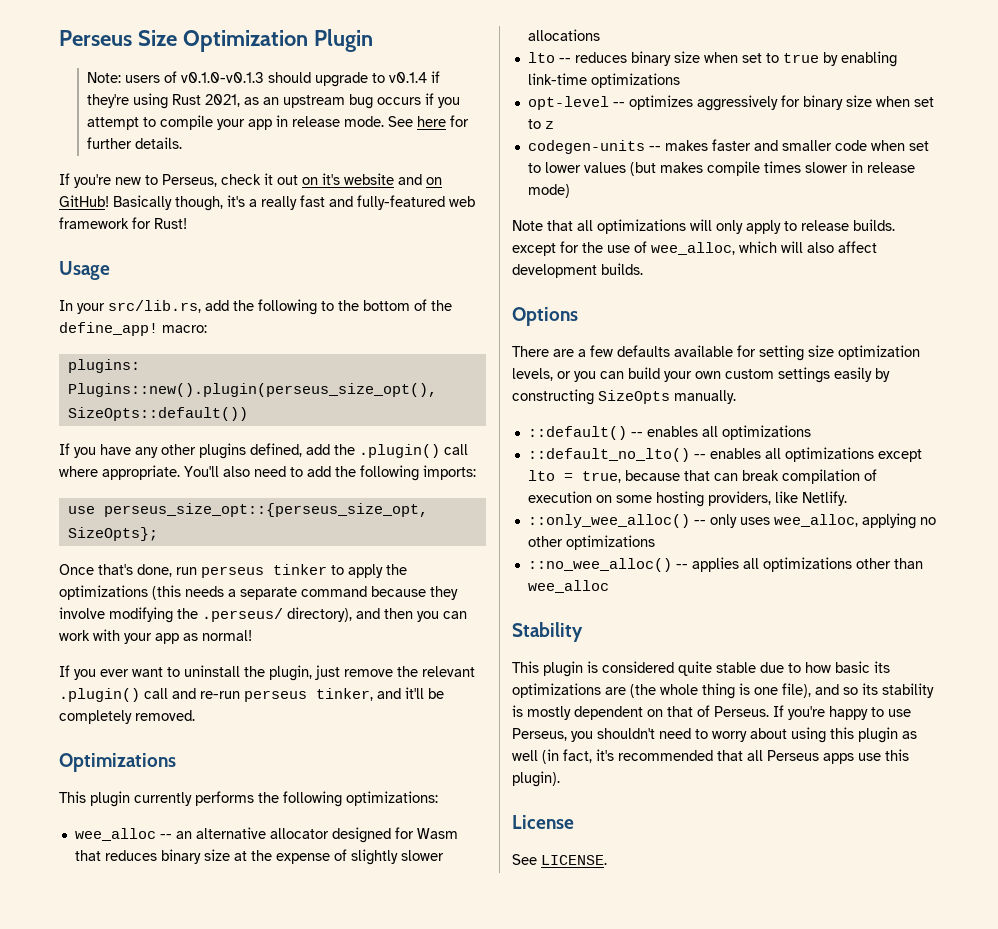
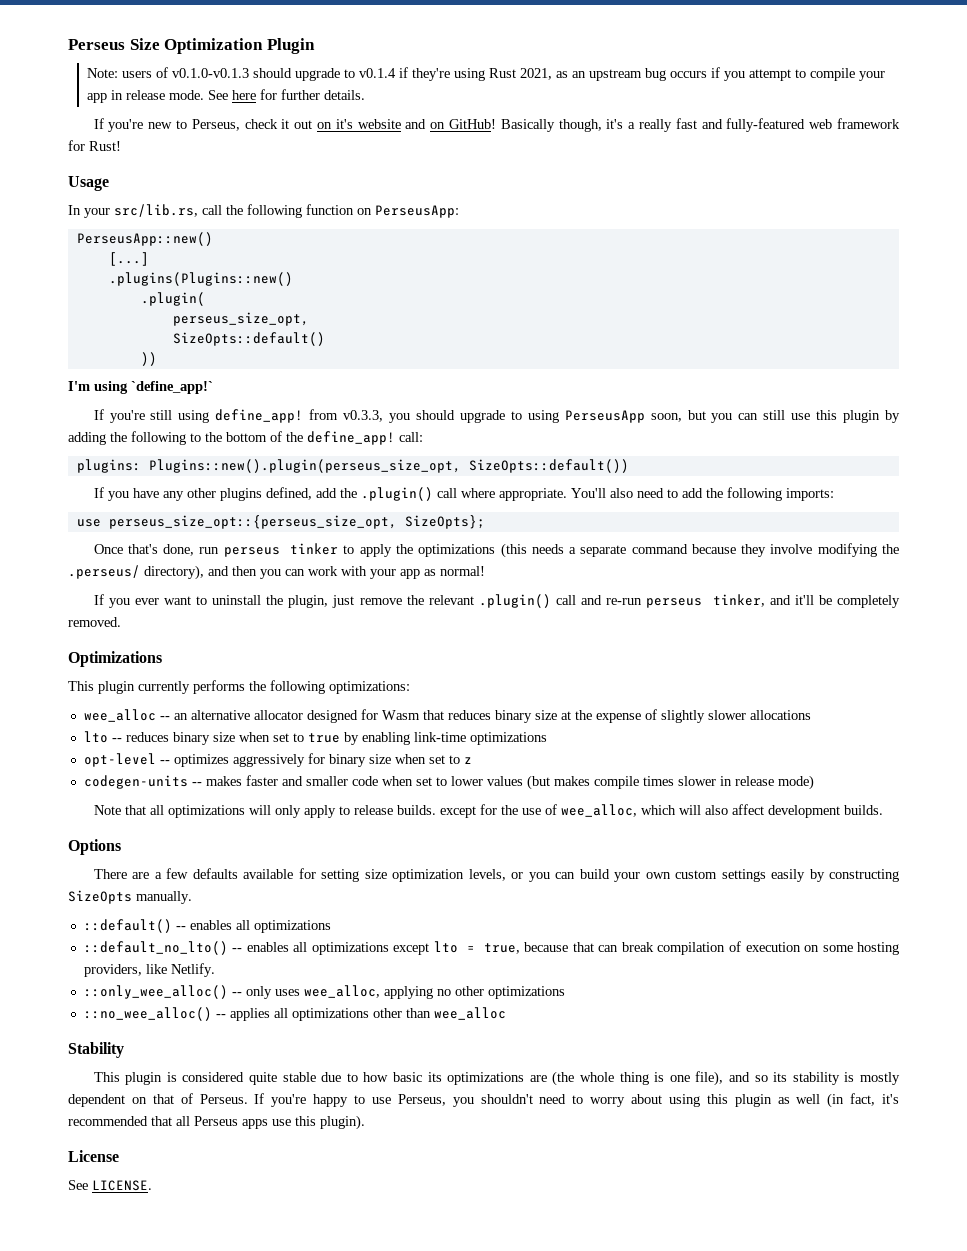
- In your src/lib.rs, add the following to the bottom of the define_app! macro:
+ In your src/lib.rs, call the following function on PerseusApp:
+ PerseusApp::new()
+ [...]
+ .plugins(Plugins::new()
+ .plugin(
+ perseus_size_opt,
+ SizeOpts::default()
+ ))
+ I'm using `define_app!`
+ If you're still using define_app! from v0.3.3, you should upgrade to using PerseusApp soon, but you can still use this plugin by adding the following to the bottom of the define_app! call:
- plugins: Plugins::new().plugin(perseus_size_opt(), SizeOpts::default())
+ plugins: Plugins::new().plugin(perseus_size_opt, SizeOpts::default())

